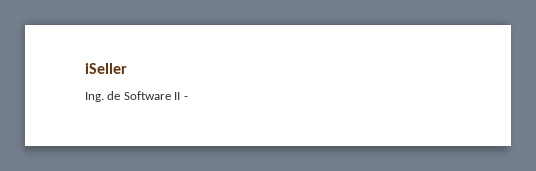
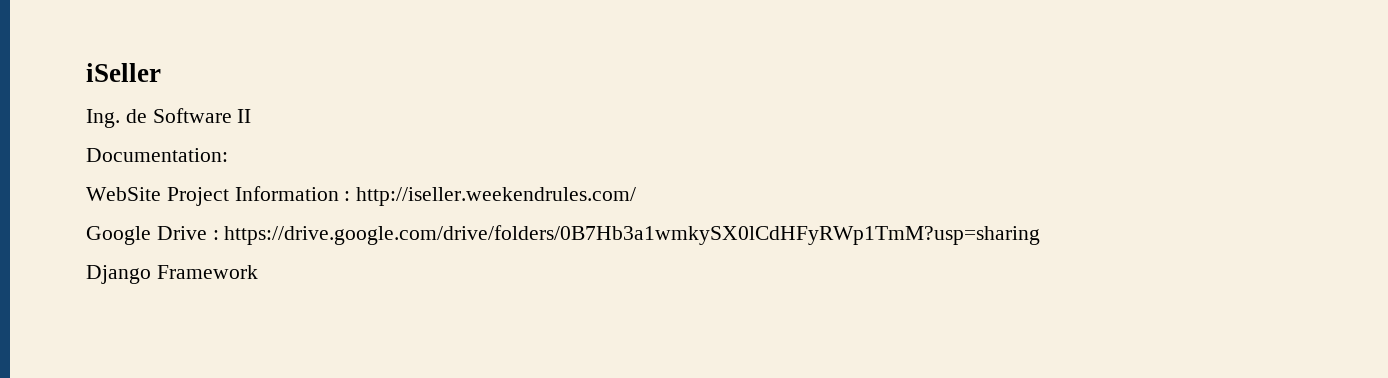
- Ing. de Software II -
+ Ing. de Software II
+ Documentation:
+ WebSite Project Information : http://iseller.weekendrules.com/
+ Google Drive : https://drive.google.com/drive/folders/0B7Hb3a1wmkySX0lCdHFyRWp1TmM?usp=sharing
+ Django Framework

